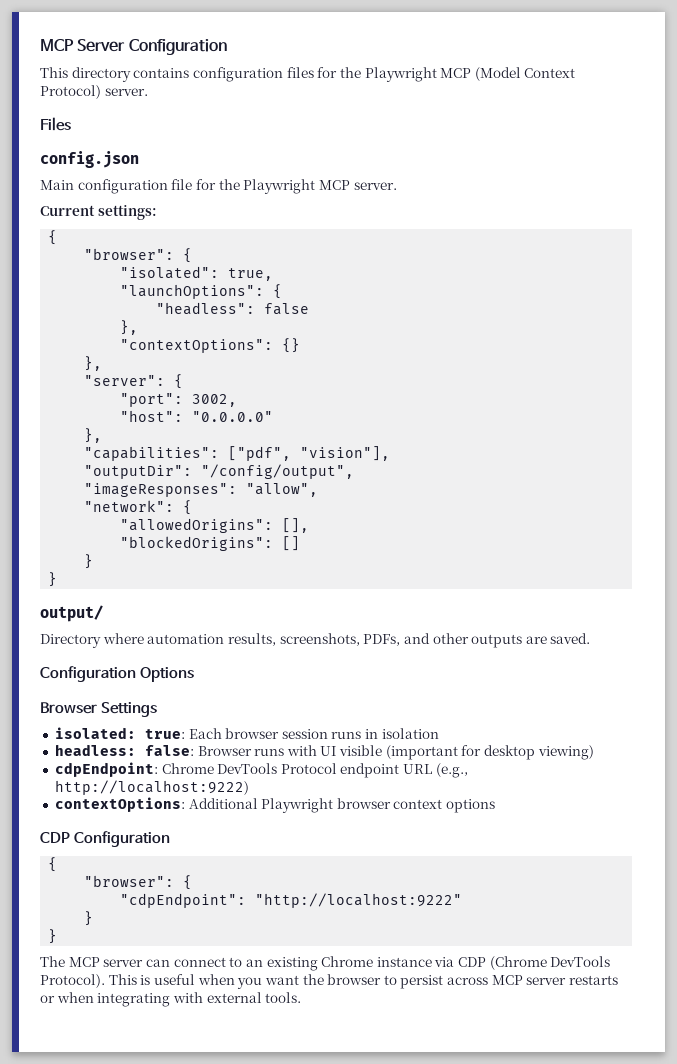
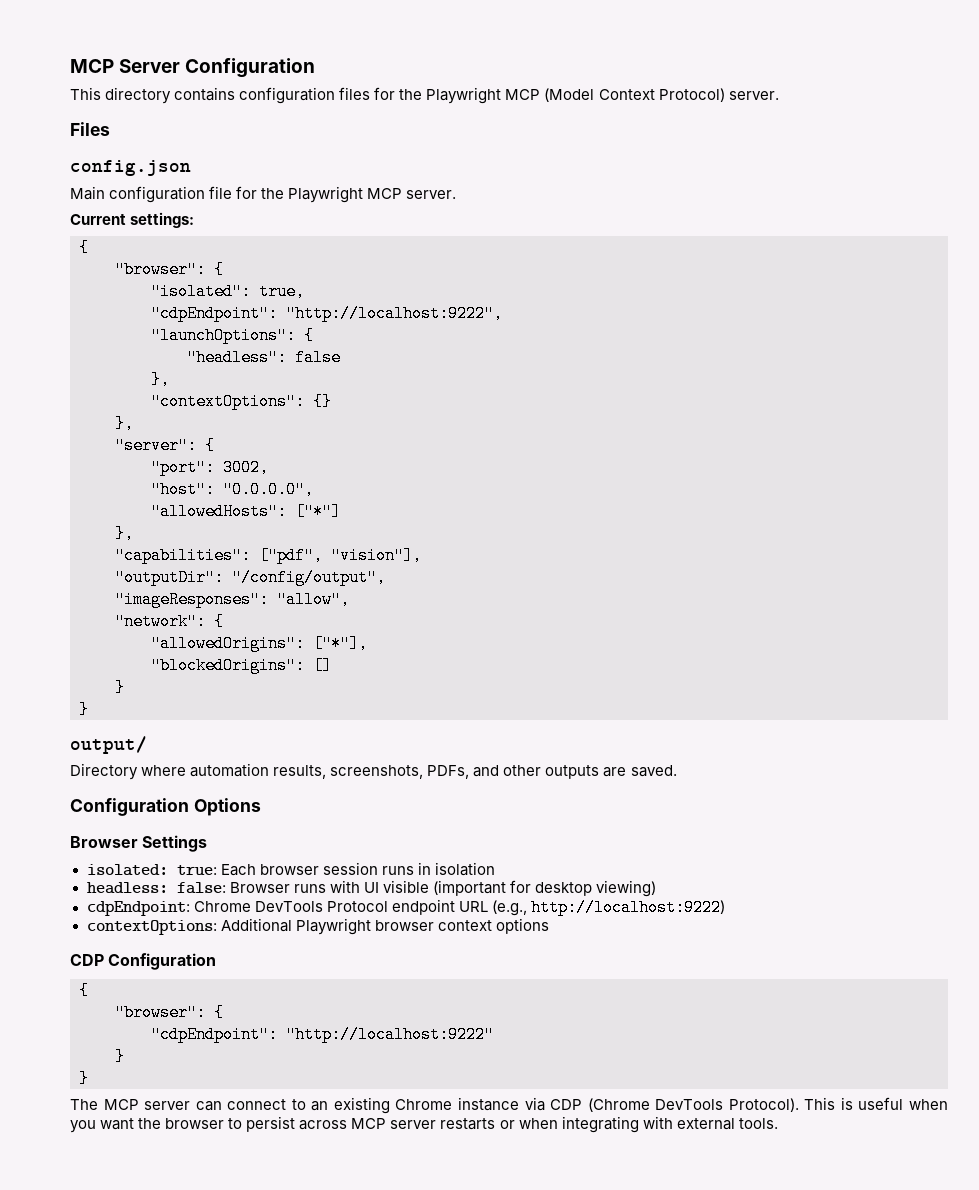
+ "cdpEndpoint": "http://localhost:9222",
- "host": "0.0.0.0"
+ "host": "0.0.0.0",
+ "allowedHosts": ["*"]
- "allowedOrigins": [],
+ "allowedOrigins": ["*"],

